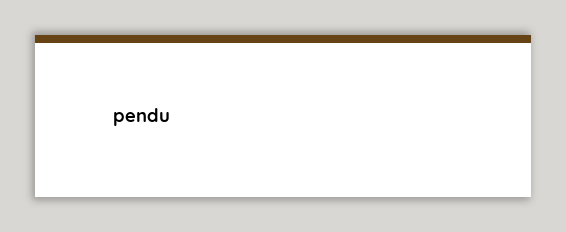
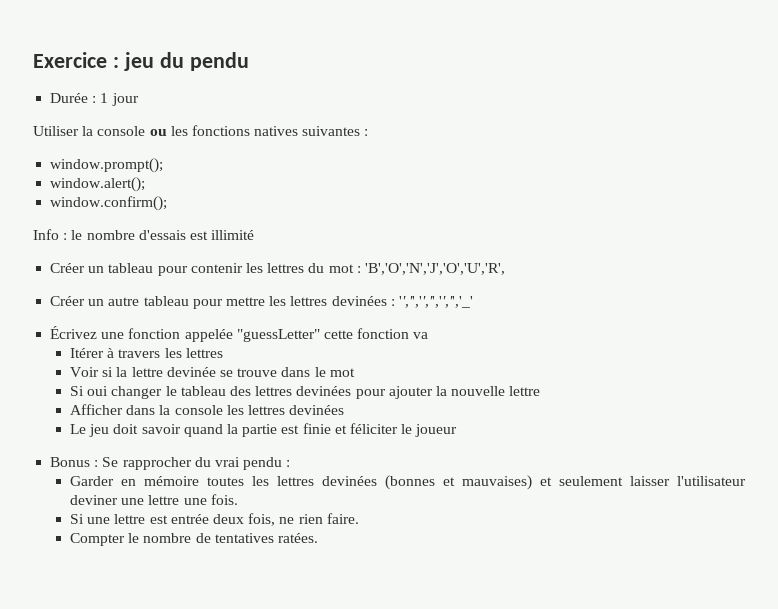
- pendu
+ Exercice : jeu du pendu
+ Durée : 1 jour
+ Utiliser la console ou les fonctions natives suivantes :
+ window.prompt();
+ window.alert();
+ window.confirm();
+ Info : le nombre d'essais est illimité
+ Créer un tableau pour contenir les lettres du mot : 'B','O','N','J','O','U','R',
+ Créer un autre tableau pour mettre les lettres devinées : '','','','','','','_'
+ Écrivez une fonction appelée "guessLetter" cette fonction va
+ Itérer à travers les lettres
+ Voir si la lettre devinée se trouve dans le mot
+ Si oui changer le tableau des lettres devinées pour ajouter la nouvelle lettre
+ Afficher dans la console les lettres devinées
+ Le jeu doit savoir quand la partie est finie et féliciter le joueur
+ Bonus : Se rapprocher du vrai pendu :
+ Garder en mémoire toutes les lettres devinées (bonnes et mauvaises) et seulement laisser l'utilisateur deviner une lettre une fois.
+ Si une lettre est entrée deux fois, ne rien faire.
+ Compter le nombre de tentatives ratées.

